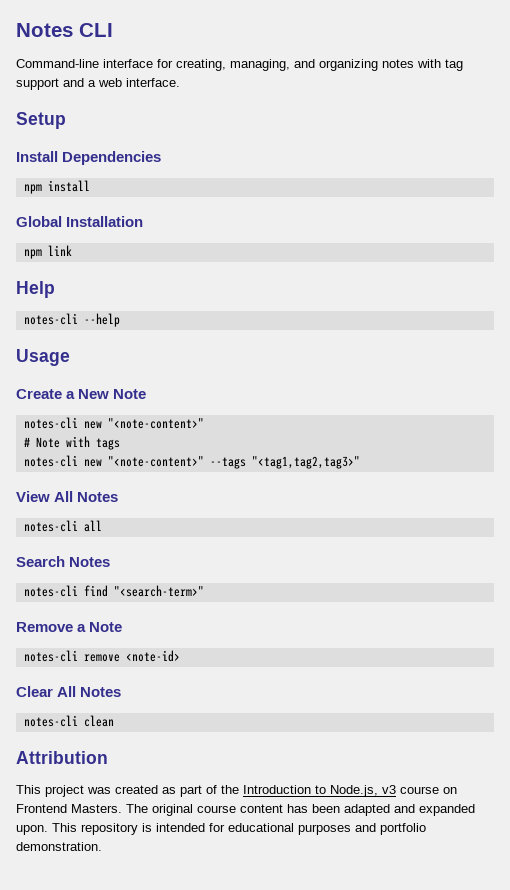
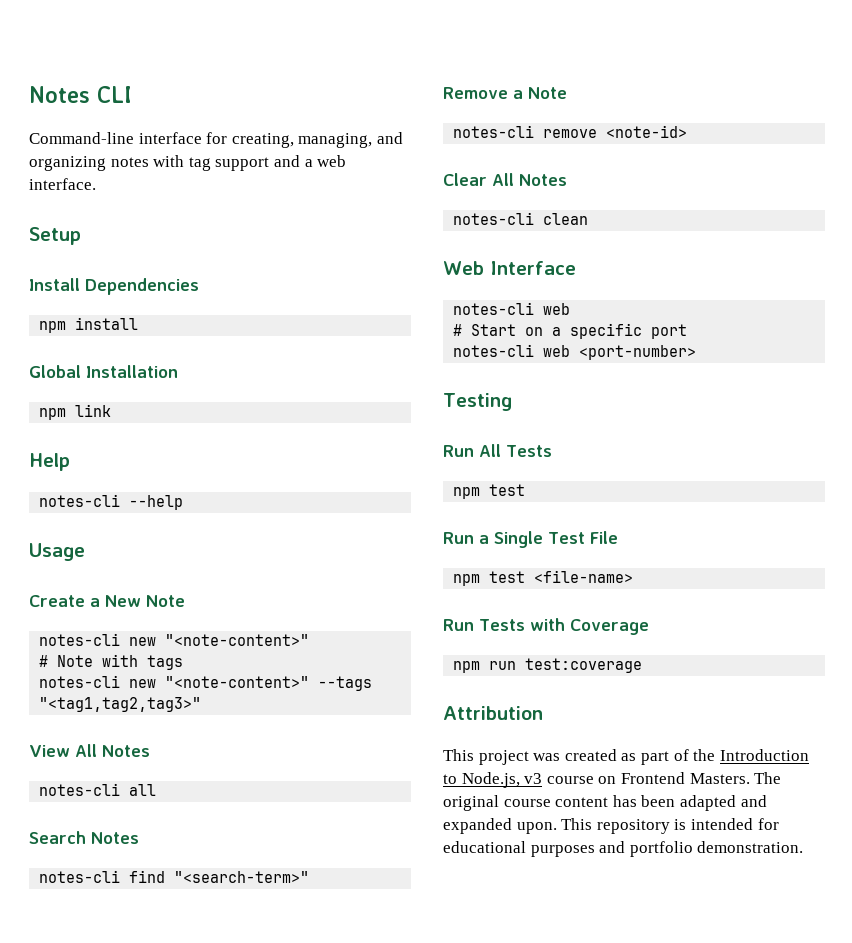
+ Web Interface
+ notes-cli web
+ # Start on a specific port
+ notes-cli web <port-number>
+ Testing
+ Run All Tests
+ npm test
+ Run a Single Test File
+ npm test <file-name>
+ Run Tests with Coverage
+ npm run test:coverage

